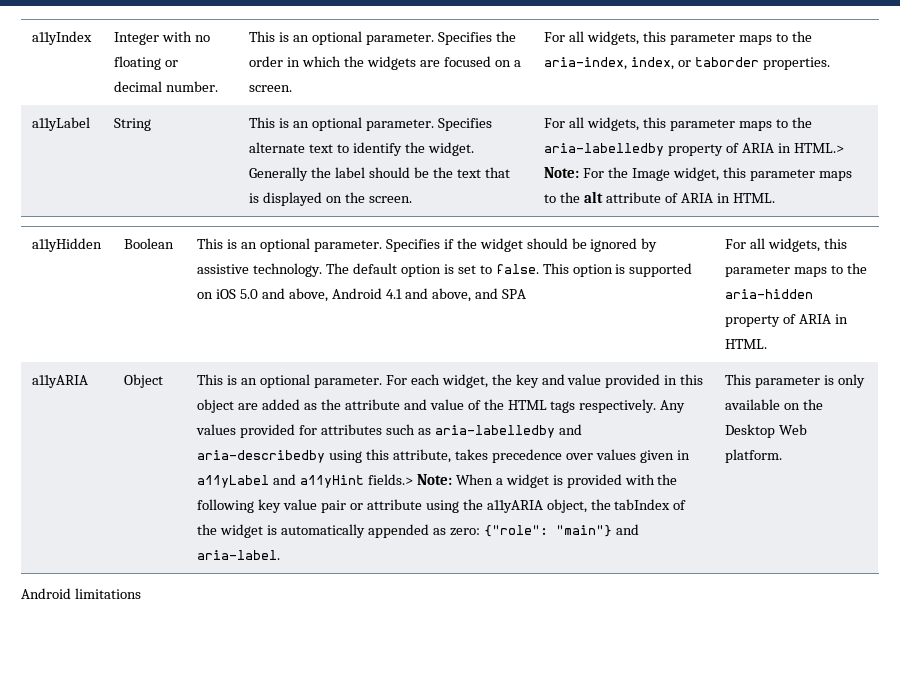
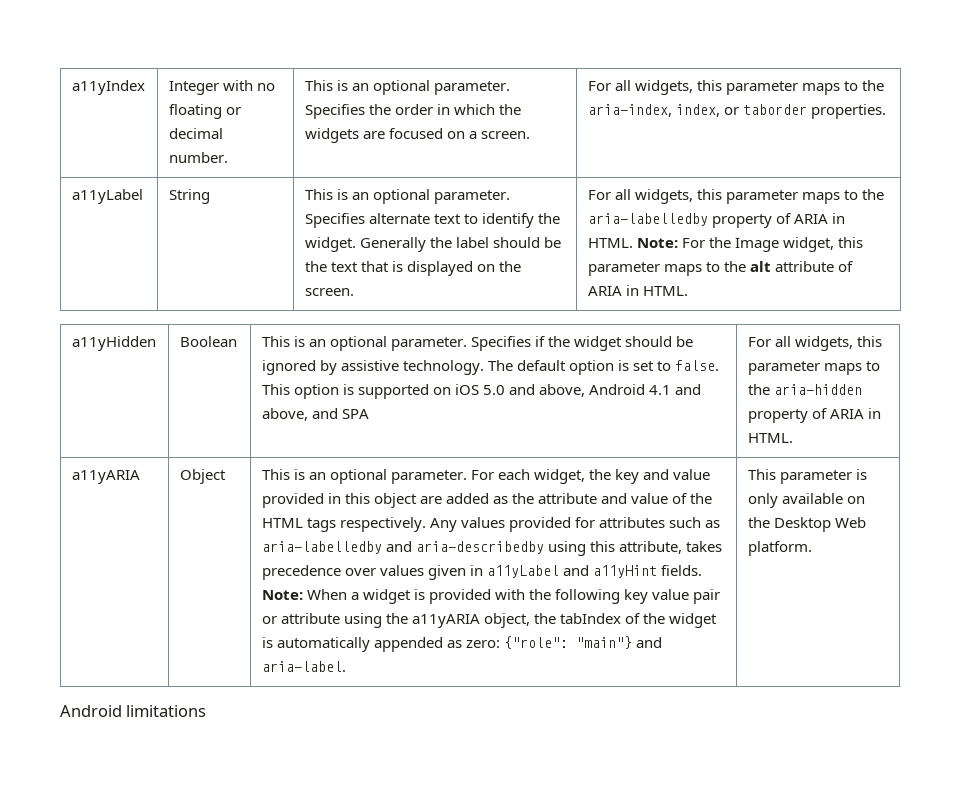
- For all widgets, this parameter maps to the aria-labelledby property of ARIA in HTML.> Note: For the Image widget, this parameter maps to the alt attribute of ARIA in HTML.
+ For all widgets, this parameter maps to the aria-labelledby property of ARIA in HTML. Note: For the Image widget, this parameter maps to the alt attribute of ARIA in HTML.
- Any values provided for attributes such as aria-labelledby and aria-describedby using this attribute, takes precedence over values given in a11yLabel and a11yHint fields.> Note: When a widget is provided with the following key value pair or attribute using the a11yARIA object, the tabIndex of the widget is automatically appended as zero: {"role": "main"} and aria-label.
+ Any values provided for attributes such as aria-labelledby and aria-describedby using this attribute, takes precedence over values given in a11yLabel and a11yHint fields. Note: When a widget is provided with the following key value pair or attribute using the a11yARIA object, the tabIndex of the widget is automatically appended as zero: {"role": "main"} and aria-label.

